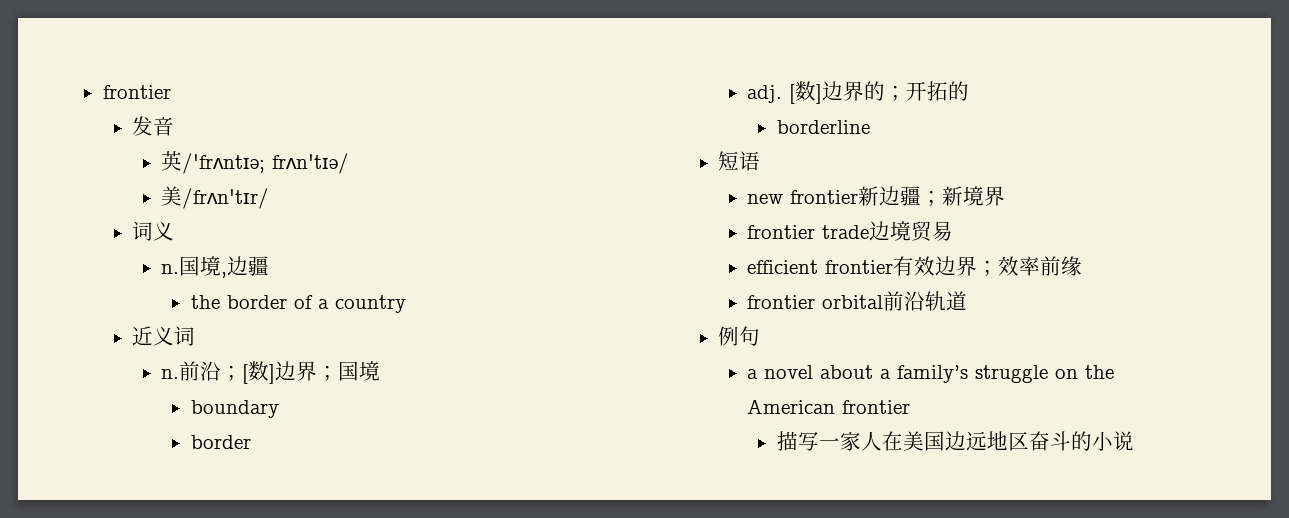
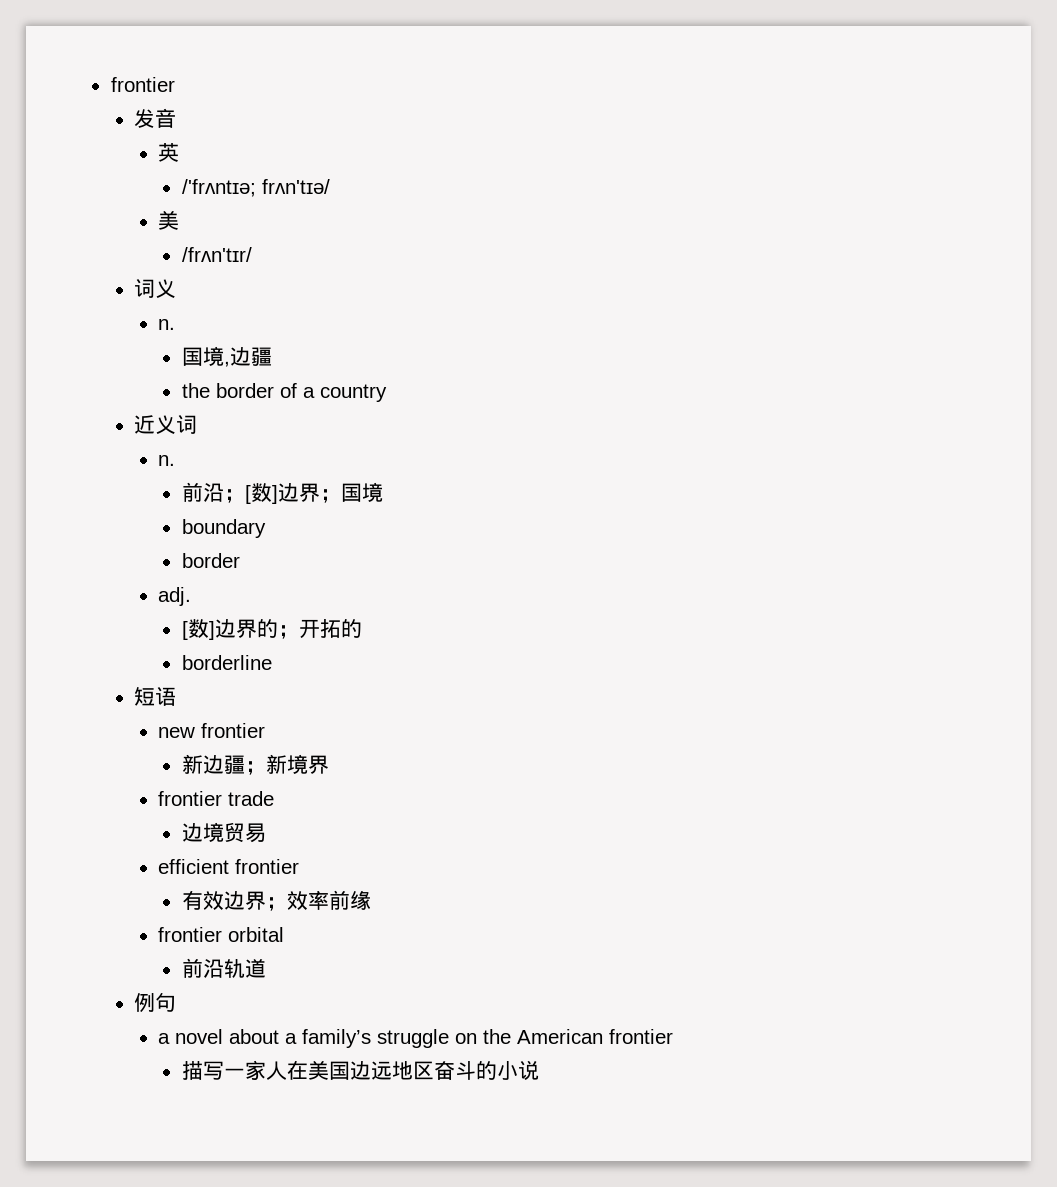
- 英/'frʌntɪə; frʌn'tɪə/
- 美/frʌn'tɪr/
+ 英
+ /'frʌntɪə; frʌn'tɪə/
+ 美
+ /frʌn'tɪr/
  词义
- n.国境,边疆
+ n.
+ 国境,边疆
  近义词
- n.前沿；[数]边界；国境
+ n.
+ 前沿；[数]边界；国境
- adj. [数]边界的；开拓的
+ adj.
+ [数]边界的；开拓的
- new frontier新边疆；新境界
+ new frontier
+ 新边疆；新境界
- frontier trade边境贸易
+ frontier trade
+ 边境贸易
- efficient frontier有效边界；效率前缘
+ efficient frontier
+ 有效边界；效率前缘
- frontier orbital前沿轨道
+ frontier orbital
+ 前沿轨道

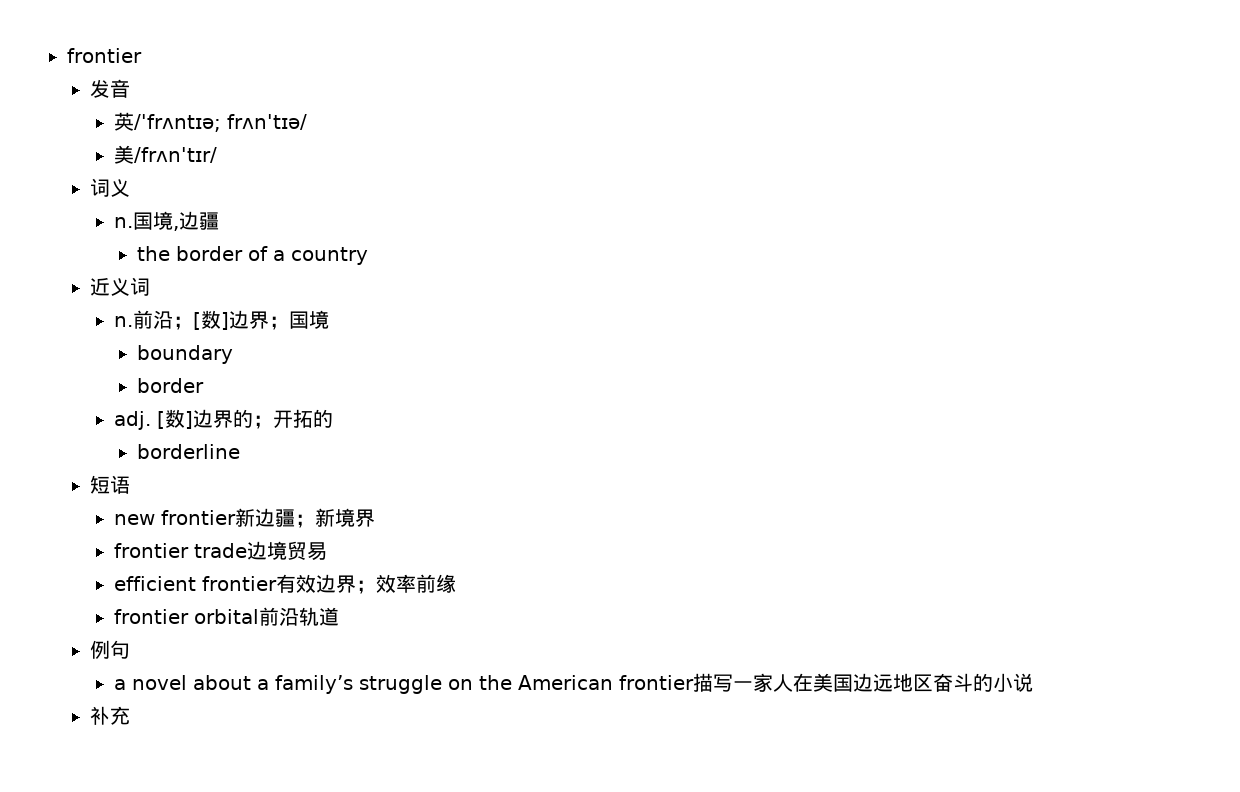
- 英
- /'frʌntɪə; frʌn'tɪə/
- 美
- /frʌn'tɪr/
+ 英/'frʌntɪə; frʌn'tɪə/
+ 美/frʌn'tɪr/
  词义
- n.
- 国境,边疆
+ n.国境,边疆
  近义词
- n.
- 前沿；[数]边界；国境
+ n.前沿；[数]边界；国境
- adj.
- [数]边界的；开拓的
+ adj. [数]边界的；开拓的
- new frontier
- 新边疆；新境界
+ new frontier新边疆；新境界
- frontier trade
- 边境贸易
+ frontier trade边境贸易
- efficient frontier
- 有效边界；效率前缘
+ efficient frontier有效边界；效率前缘
- frontier orbital
- 前沿轨道
+ frontier orbital前沿轨道
- a novel about a family’s struggle on the American frontier
- 描写一家人在美国边远地区奋斗的小说
+ a novel about a family’s struggle on the American frontier描写一家人在美国边远地区奋斗的小说
+ 补充

